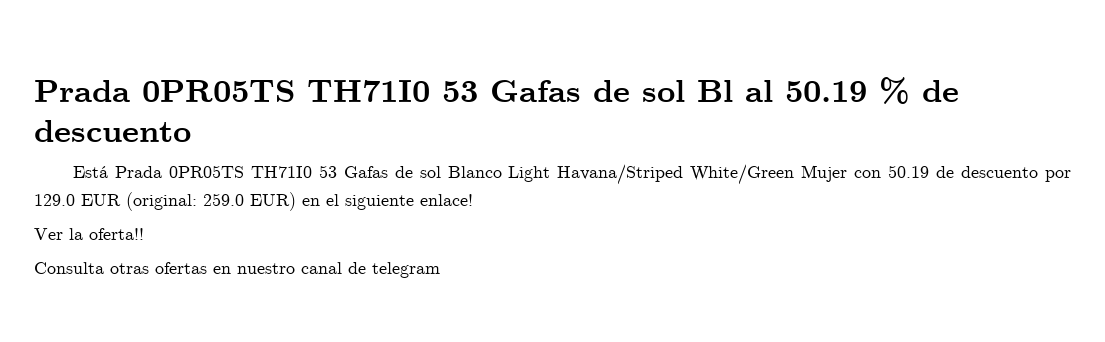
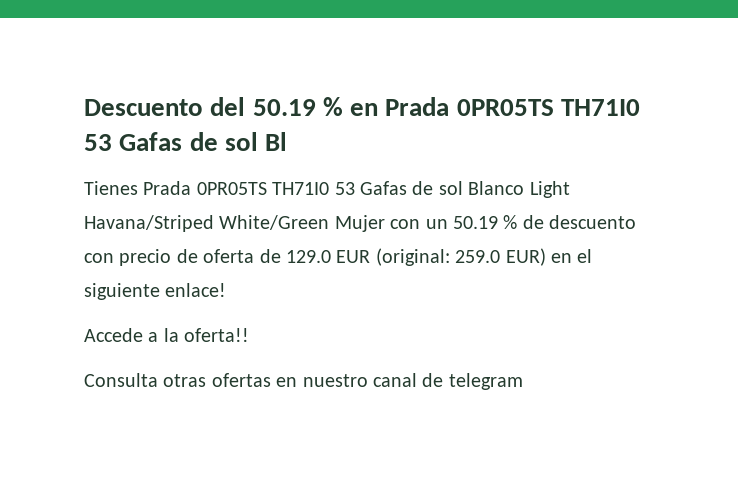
- Prada 0PR05TS TH71I0 53 Gafas de sol Bl al 50.19 % de descuento
- Está Prada 0PR05TS TH71I0 53 Gafas de sol Blanco Light Havana/Striped White/Green Mujer con 50.19 de descuento por 129.0 EUR (original: 259.0 EUR) en el siguiente enlace!
+ Descuento del 50.19 % en Prada 0PR05TS TH71I0 53 Gafas de sol Bl
+ Tienes Prada 0PR05TS TH71I0 53 Gafas de sol Blanco Light Havana/Striped White/Green Mujer con un 50.19 % de descuento con precio de oferta de 129.0 EUR (original: 259.0 EUR) en el siguiente enlace!
- Ver la oferta!!
+ Accede a la oferta!!

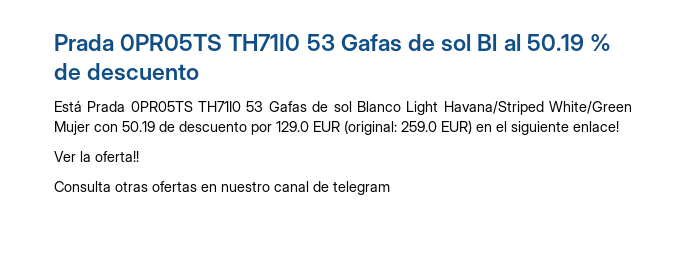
- Descuento del 50.19 % en Prada 0PR05TS TH71I0 53 Gafas de sol Bl
- Tienes Prada 0PR05TS TH71I0 53 Gafas de sol Blanco Light Havana/Striped White/Green Mujer con un 50.19 % de descuento con precio de oferta de 129.0 EUR (original: 259.0 EUR) en el siguiente enlace!
+ Prada 0PR05TS TH71I0 53 Gafas de sol Bl al 50.19 % de descuento
+ Está Prada 0PR05TS TH71I0 53 Gafas de sol Blanco Light Havana/Striped White/Green Mujer con 50.19 de descuento por 129.0 EUR (original: 259.0 EUR) en el siguiente enlace!
- Accede a la oferta!!
+ Ver la oferta!!

